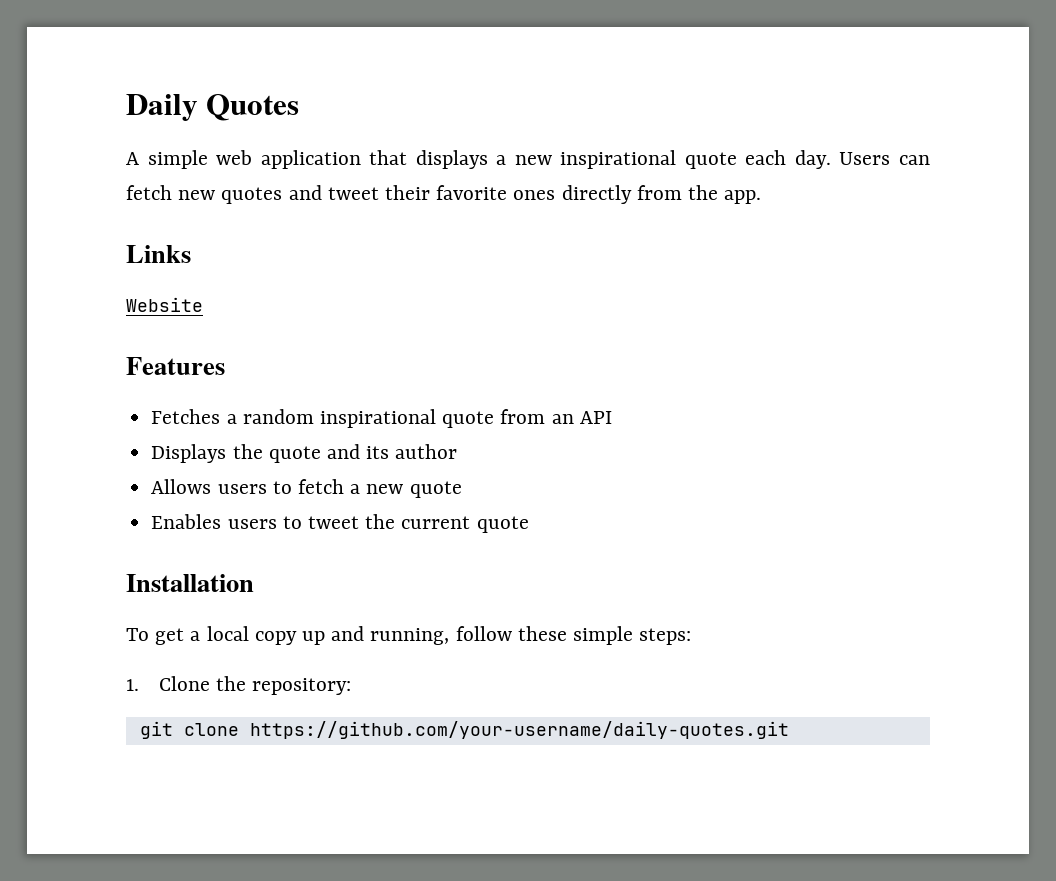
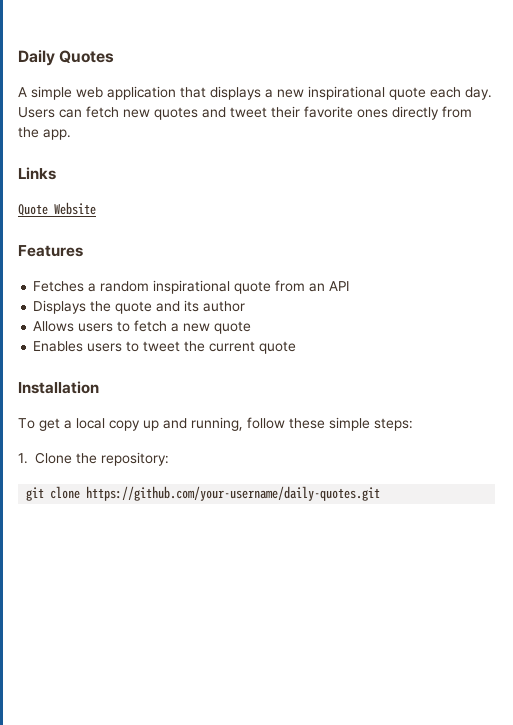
- Website
+ Quote Website

